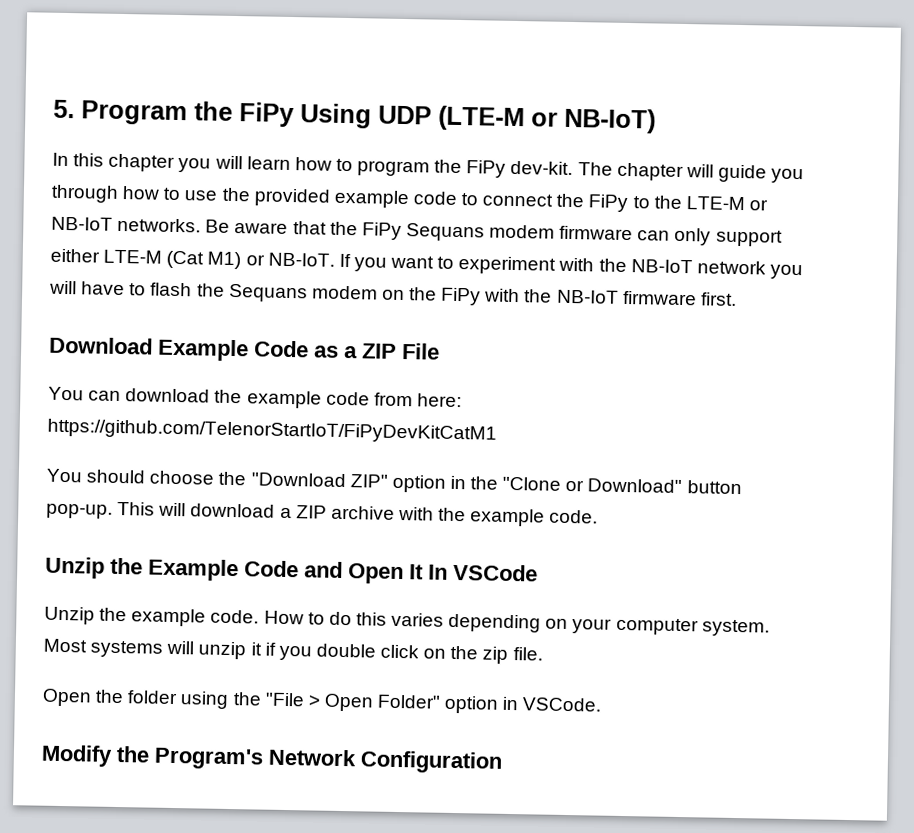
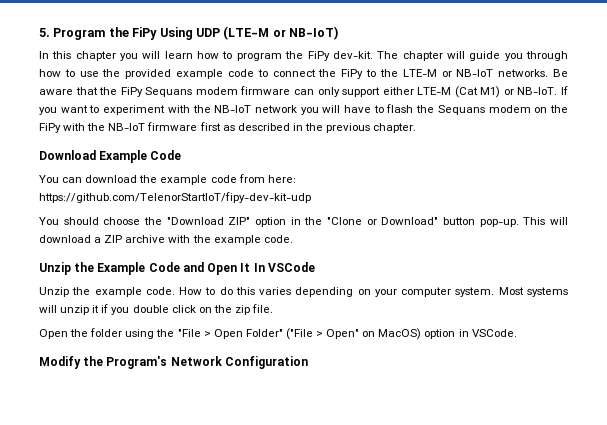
- If you want to experiment with the NB-IoT network you will have to flash the Sequans modem on the FiPy with the NB-IoT firmware first.
+ If you want to experiment with the NB-IoT network you will have to flash the Sequans modem on the FiPy with the NB-IoT firmware first as described in the previous chapter.
- Download Example Code as a ZIP File
+ Download Example Code
- You can download the example code from here: https://github.com/TelenorStartIoT/FiPyDevKitCatM1
+ You can download the example code from here: https://github.com/TelenorStartIoT/fipy-dev-kit-udp
- Open the folder using the "File > Open Folder" option in VSCode.
+ Open the folder using the "File > Open Folder" ("File > Open" on MacOS) option in VSCode.

